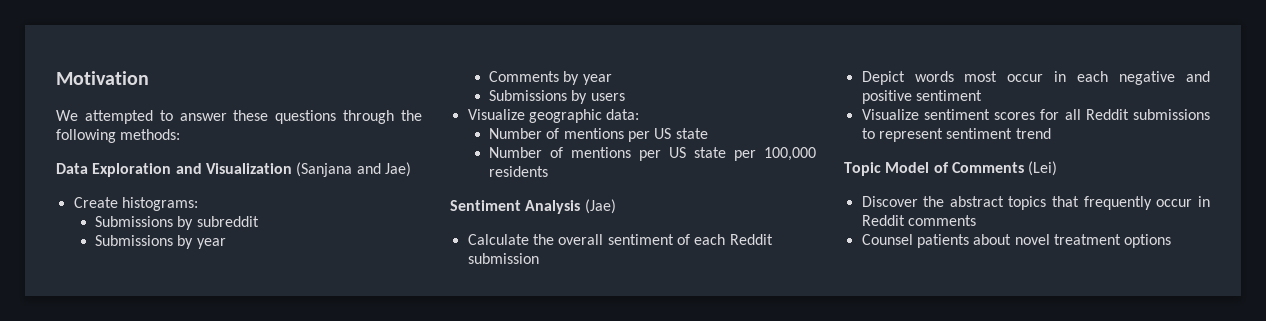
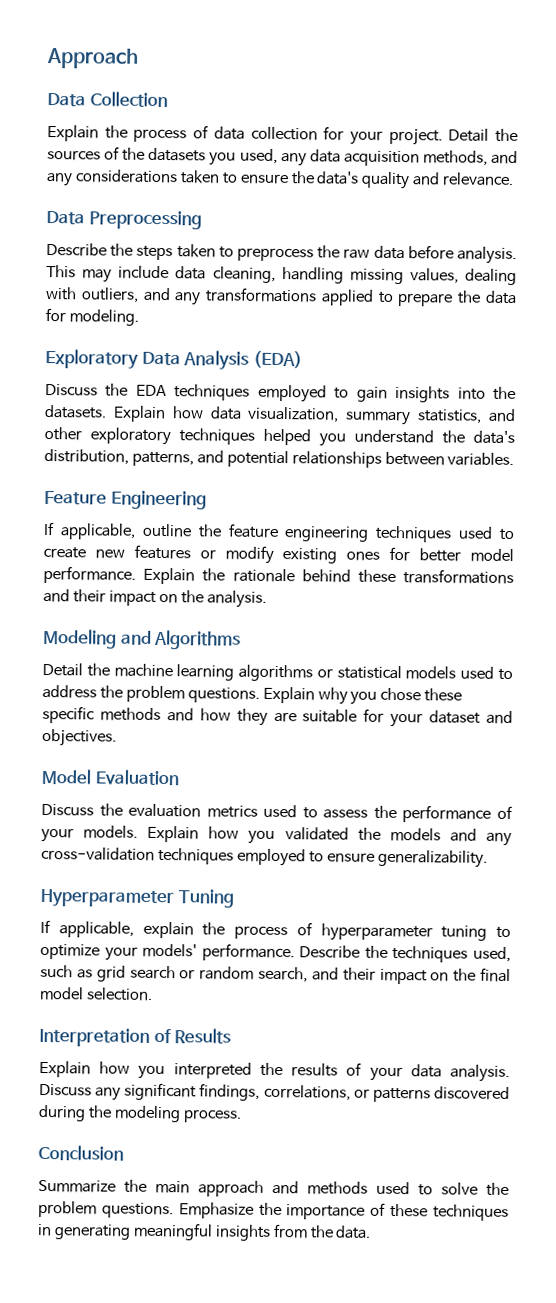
- Motivation
- We attempted to answer these questions through the following methods:
- Data Exploration and Visualization (Sanjana and Jae)
- Create histograms:
- Submissions by subreddit
- Submissions by year
- Comments by year
- Submissions by users
- Visualize geographic data:
- Number of mentions per US state
- Number of mentions per US state per 100,000 residents
- Sentiment Analysis (Jae)
- Calculate the overall sentiment of each Reddit submission
- Depict words most occur in each negative and positive sentiment
- Visualize sentiment scores for all Reddit submissions to represent sentiment trend
- Topic Model of Comments (Lei)
- Discover the abstract topics that frequently occur in Reddit comments
- Counsel patients about novel treatment options
+ Approach
+ Data Collection
+ Explain the process of data collection for your project. Detail the sources of the datasets you used, any data acquisition methods, and any considerations taken to ensure the data's quality and relevance.
+ Data Preprocessing
+ Describe the steps taken to preprocess the raw data before analysis. This may include data cleaning, handling missing values, dealing with outliers, and any transformations applied to prepare the data for modeling.
+ Exploratory Data Analysis (EDA)
+ Discuss the EDA techniques employed to gain insights into the datasets. Explain how data visualization, summary statistics, and other exploratory techniques helped you understand the data's distribution, patterns, and potential relationships between variables.
+ Feature Engineering
+ If applicable, outline the feature engineering techniques used to create new features or modify existing ones for better model performance. Explain the rationale behind these transformations and their impact on the analysis.
+ Modeling and Algorithms
+ Detail the machine learning algorithms or statistical models used to address the problem questions. Explain why you chose these specific methods and how they are suitable for your dataset and objectives.
+ Model Evaluation
+ Discuss the evaluation metrics used to assess the performance of your models. Explain how you validated the models and any cross-validation techniques employed to ensure generalizability.
+ Hyperparameter Tuning
+ If applicable, explain the process of hyperparameter tuning to optimize your models' performance. Describe the techniques used, such as grid search or random search, and their impact on the final model selection.
+ Interpretation of Results
+ Explain how you interpreted the results of your data analysis. Discuss any significant findings, correlations, or patterns discovered during the modeling process.
+ Conclusion
+ Summarize the main approach and methods used to solve the problem questions. Emphasize the importance of these techniques in generating meaningful insights from the data.

